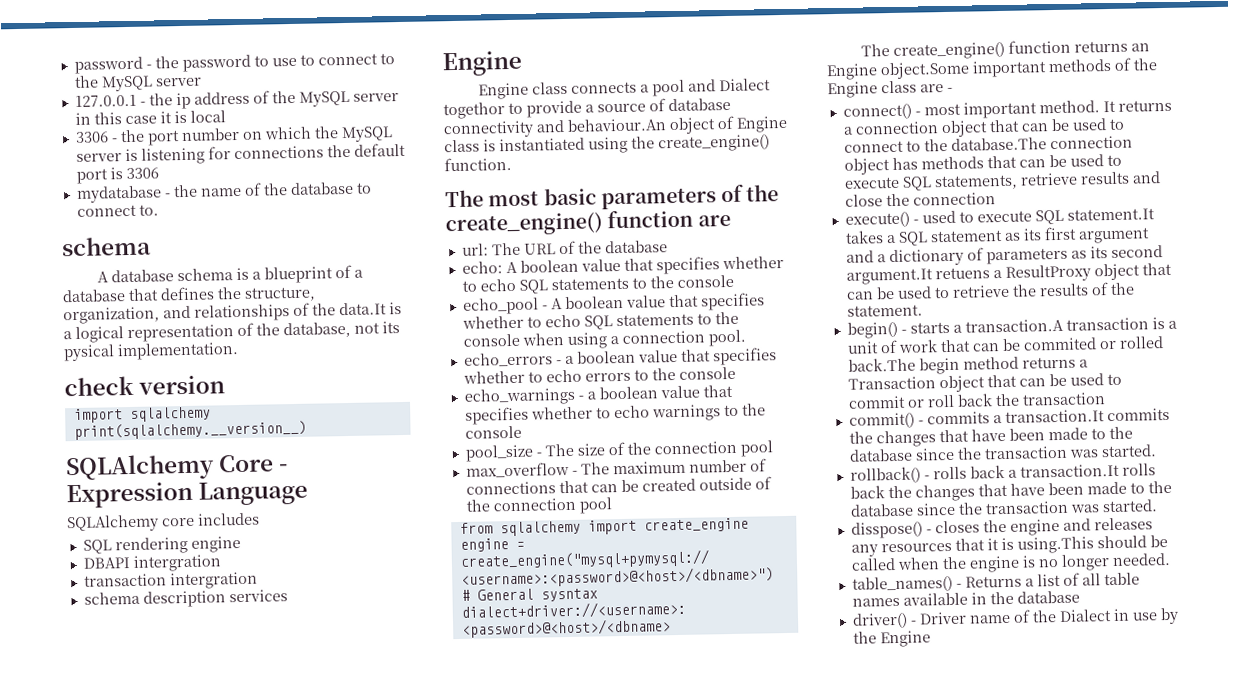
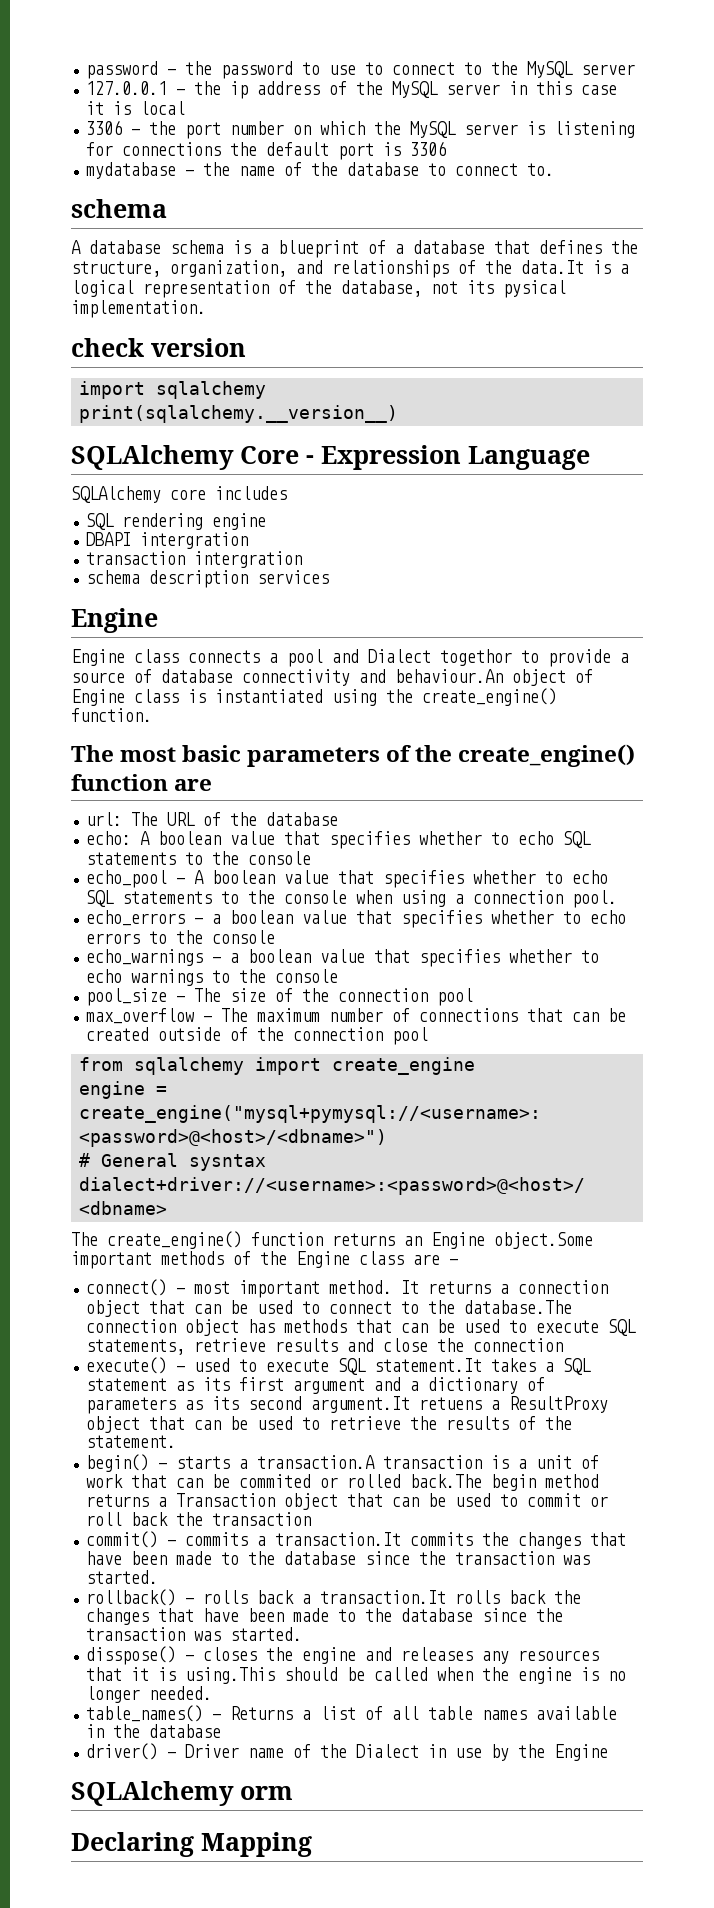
+ SQLAlchemy orm
+ Declaring Mapping

